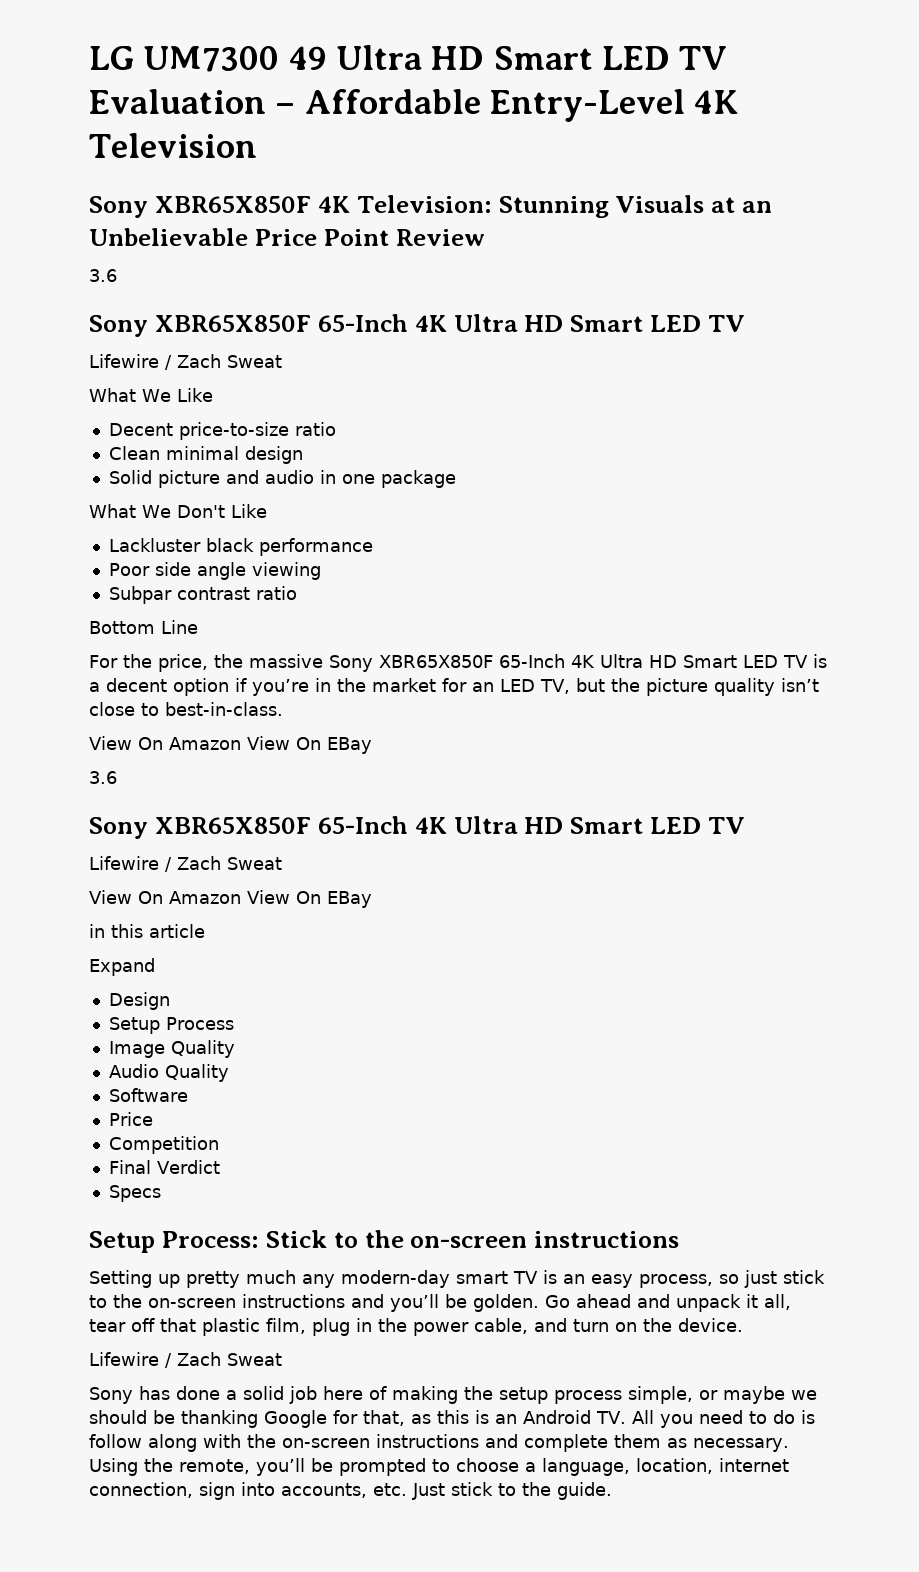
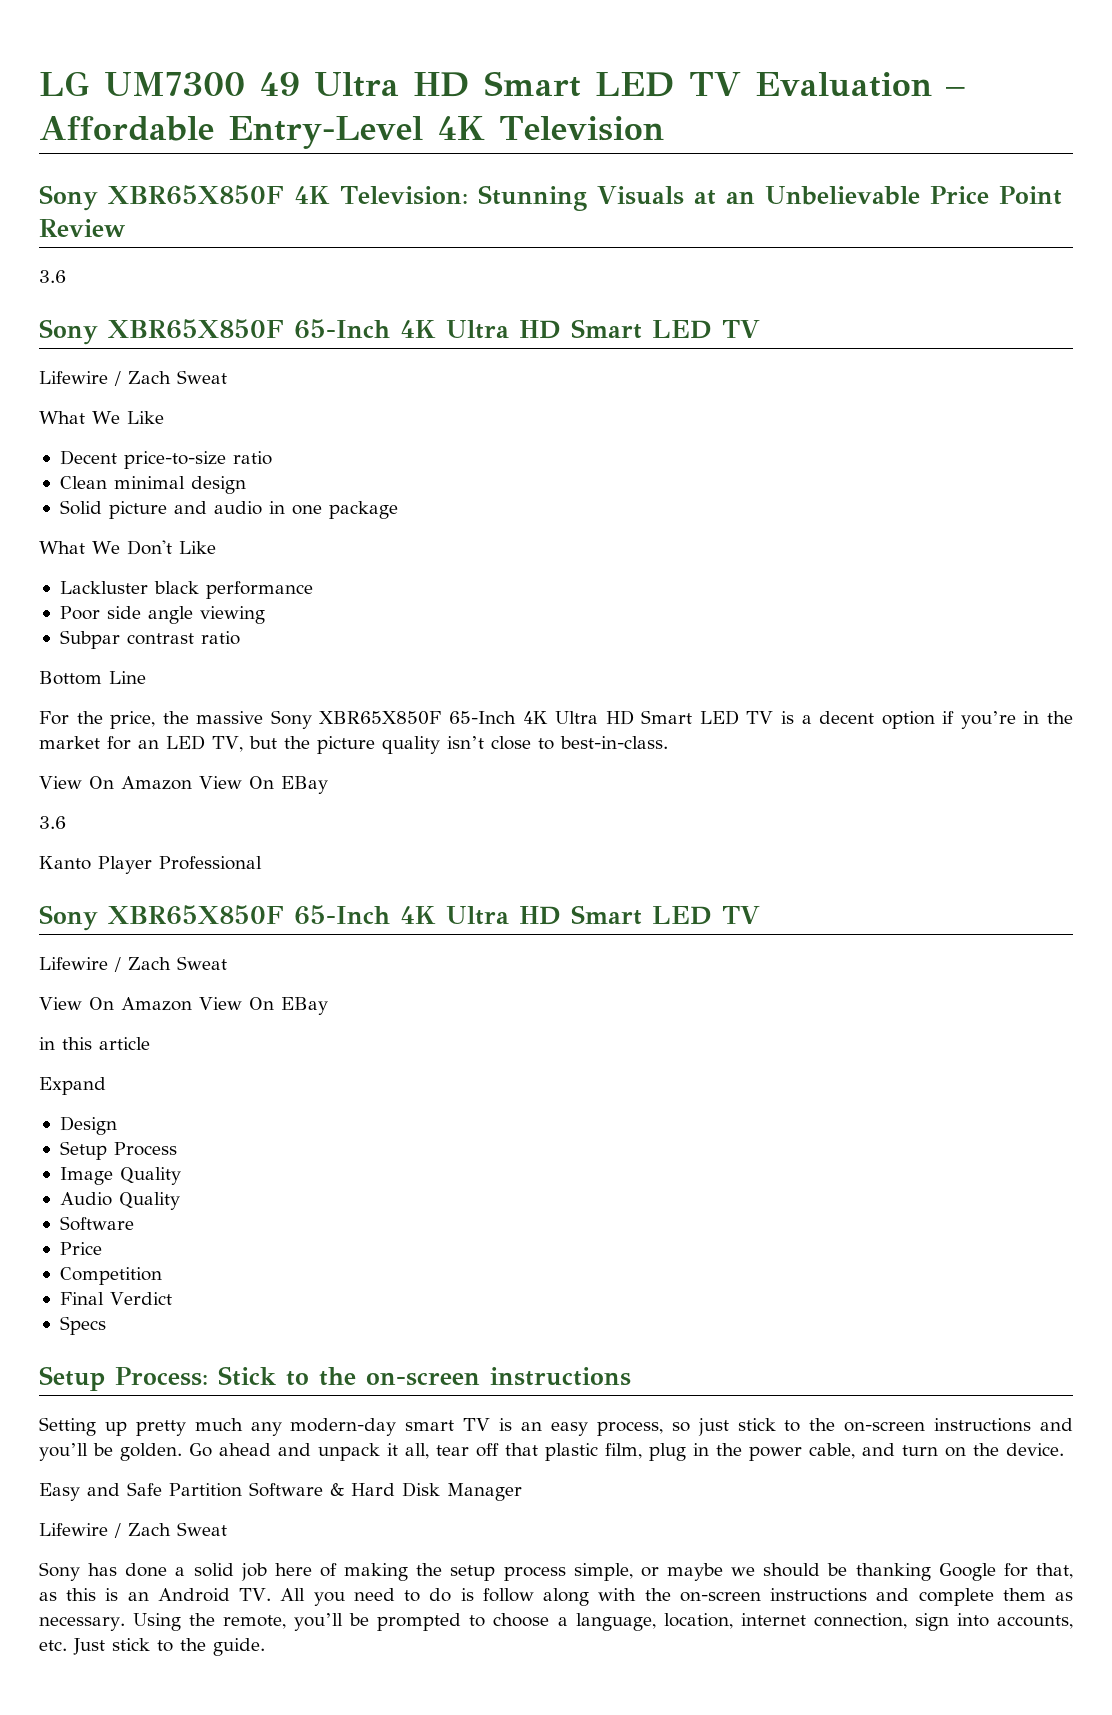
+ Kanto Player Professional
+ Easy and Safe Partition Software & Hard Disk Manager

